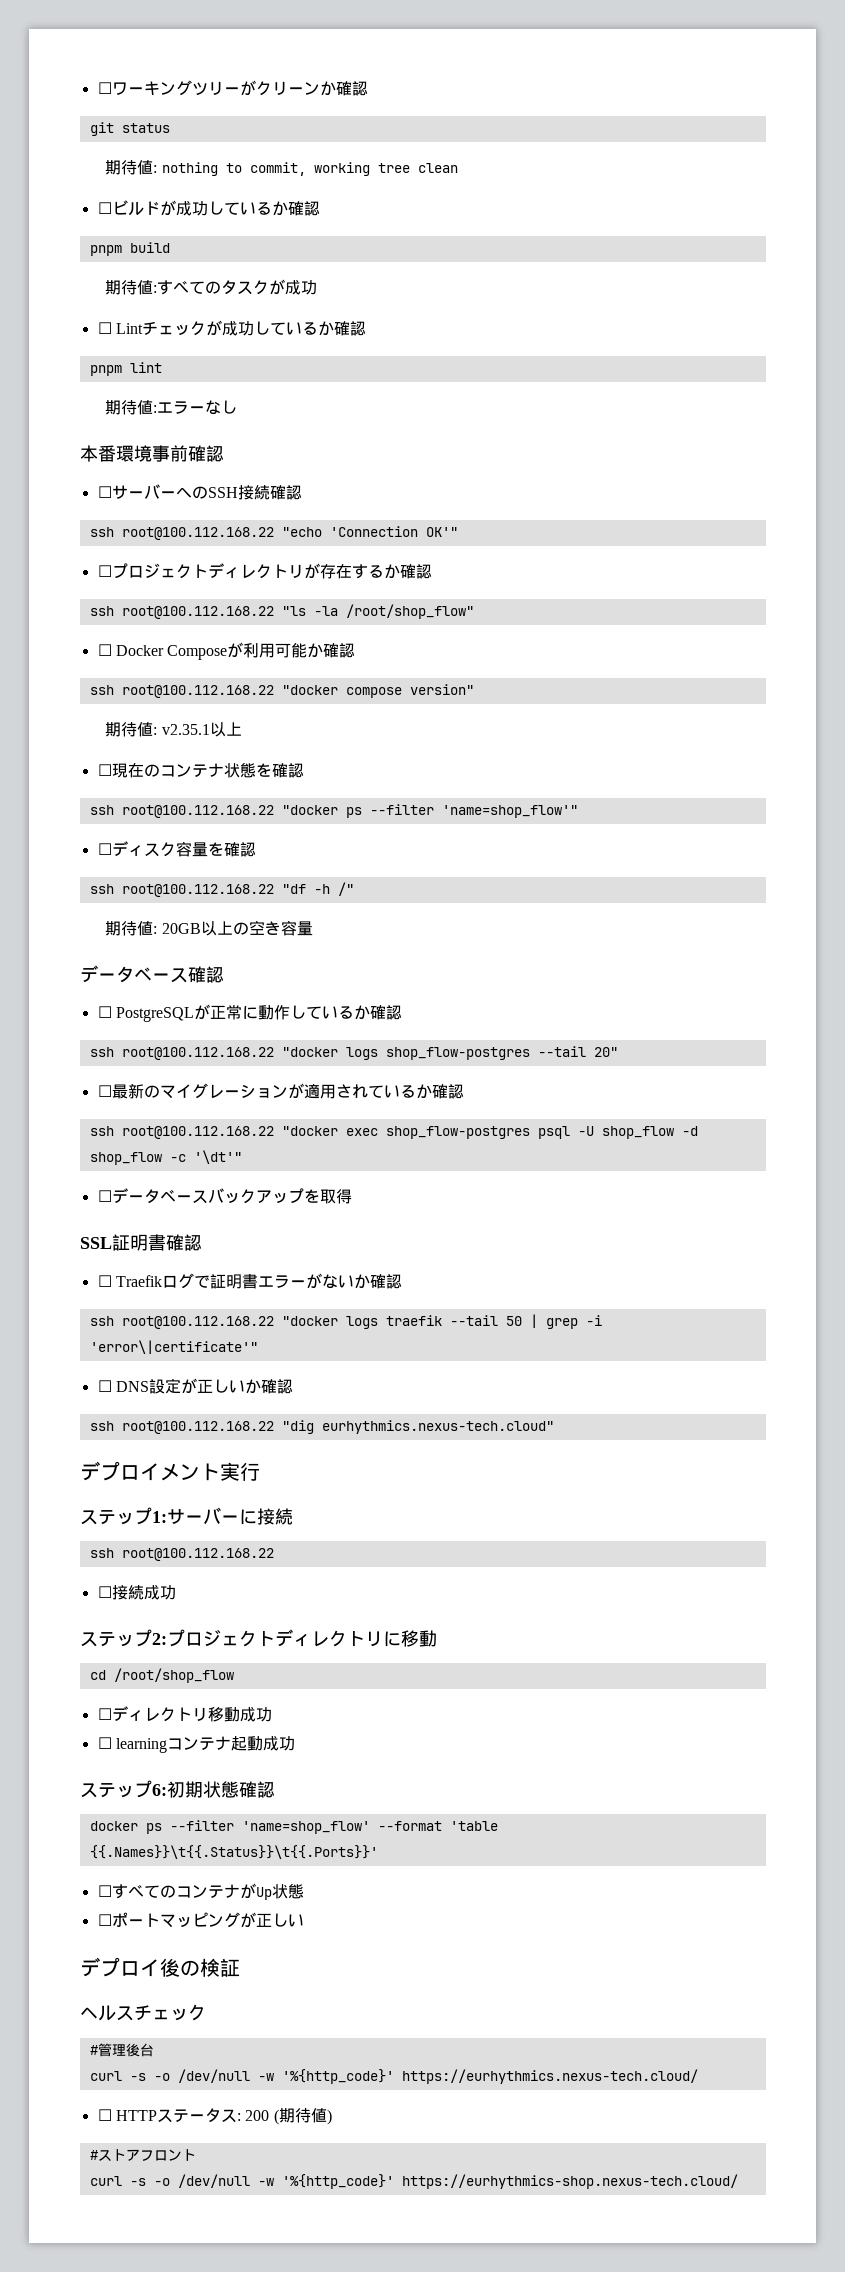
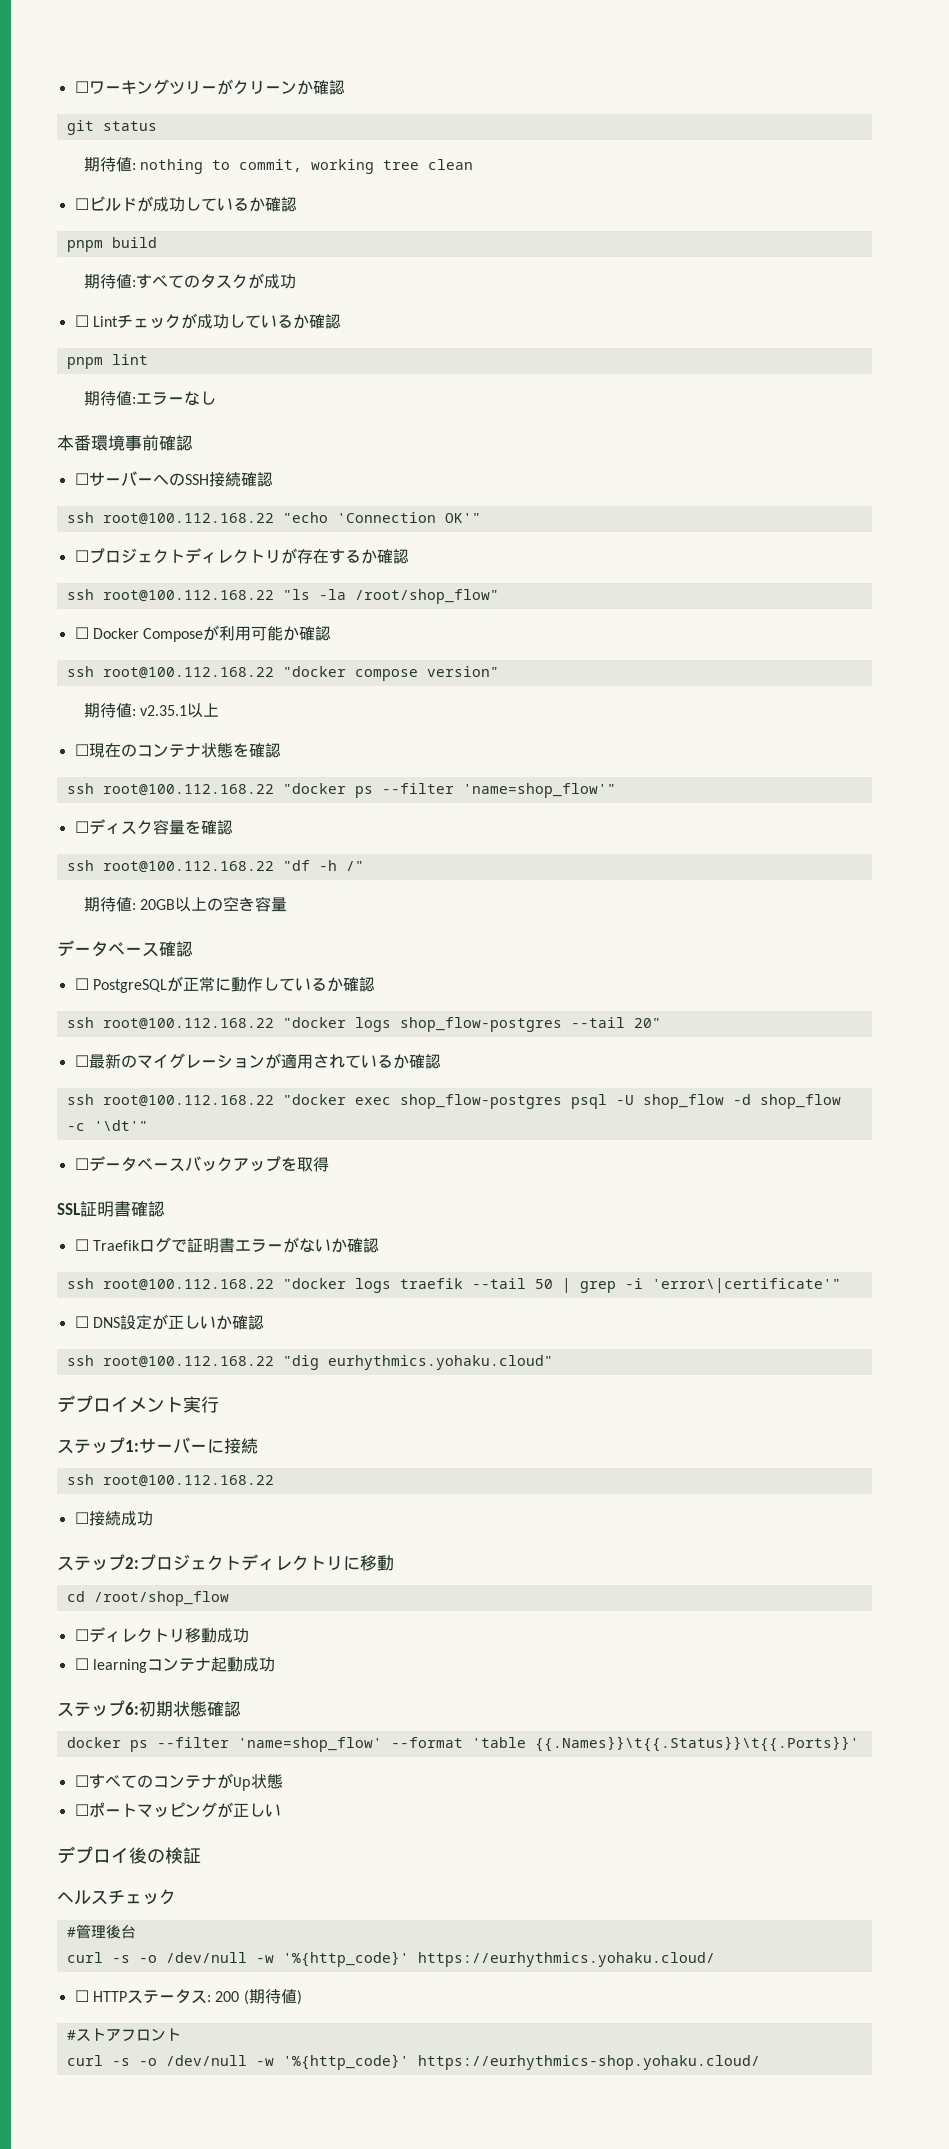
- ssh root@100.112.168.22 "dig eurhythmics.nexus-tech.cloud"
+ ssh root@100.112.168.22 "dig eurhythmics.yohaku.cloud"
- curl -s -o /dev/null -w '%{http_code}' https://eurhythmics.nexus-tech.cloud/
+ curl -s -o /dev/null -w '%{http_code}' https://eurhythmics.yohaku.cloud/
- curl -s -o /dev/null -w '%{http_code}' https://eurhythmics-shop.nexus-tech.cloud/
+ curl -s -o /dev/null -w '%{http_code}' https://eurhythmics-shop.yohaku.cloud/

